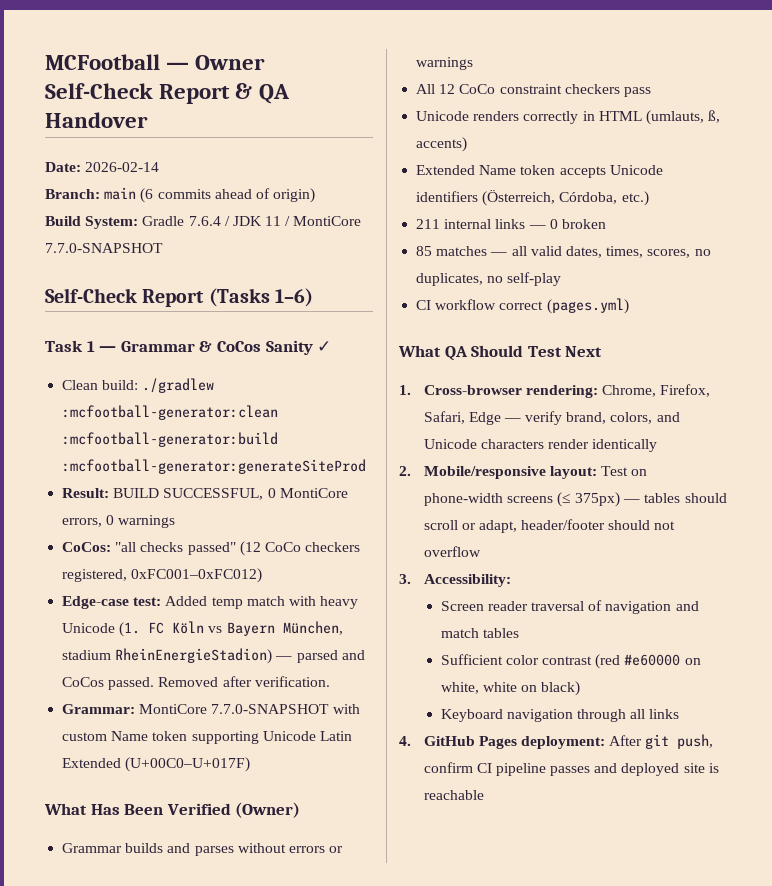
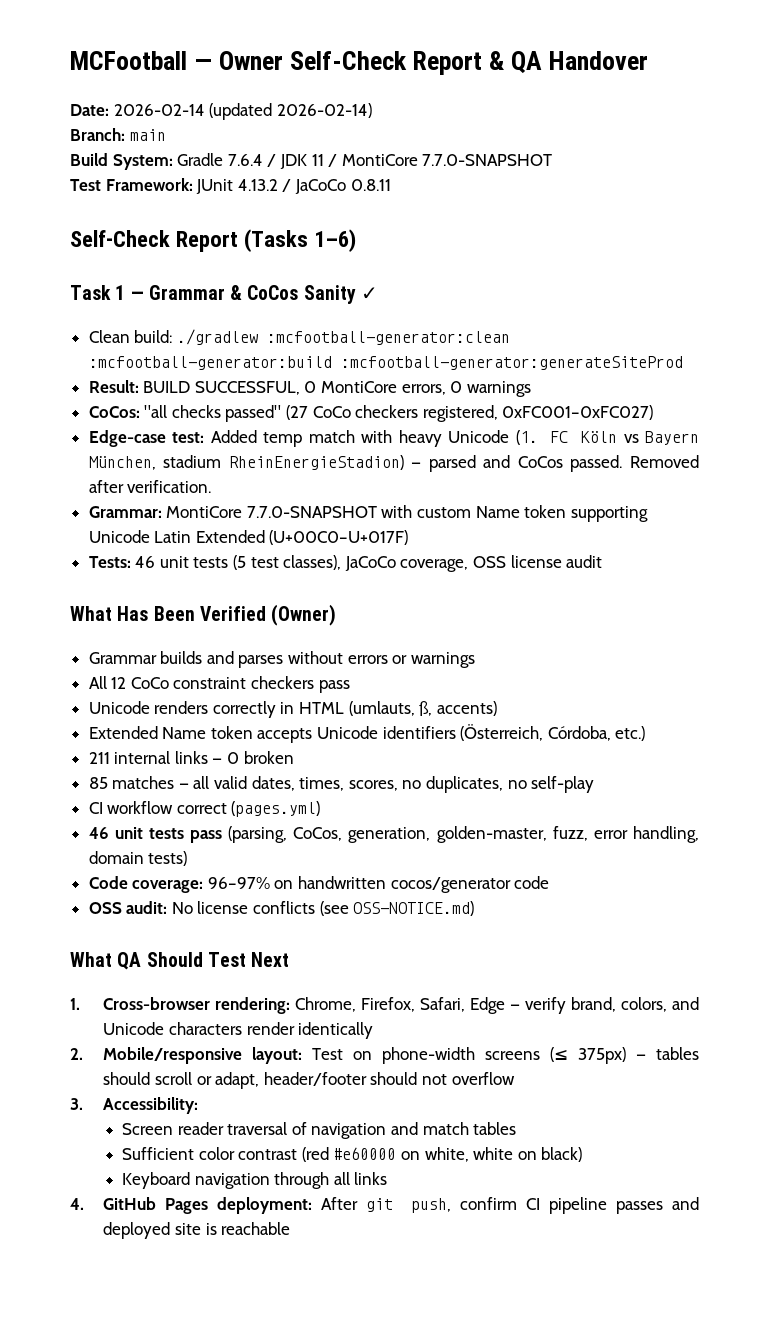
- Date: 2026-02-14
+ Date: 2026-02-14 (updated 2026-02-14)
- Branch: main (6 commits ahead of origin)
+ Branch: main
+ Test Framework: JUnit 4.13.2 / JaCoCo 0.8.11
- CoCos: "all checks passed" (12 CoCo checkers registered, 0xFC001–0xFC012)
+ CoCos: "all checks passed" (27 CoCo checkers registered, 0xFC001–0xFC027)
+ Tests: 46 unit tests (5 test classes), JaCoCo coverage, OSS license audit
+ 46 unit tests pass (parsing, CoCos, generation, golden-master, fuzz, error handling, domain tests)
+ Code coverage: 96–97% on handwritten cocos/generator code
+ OSS audit: No license conflicts (see OSS-NOTICE.md)

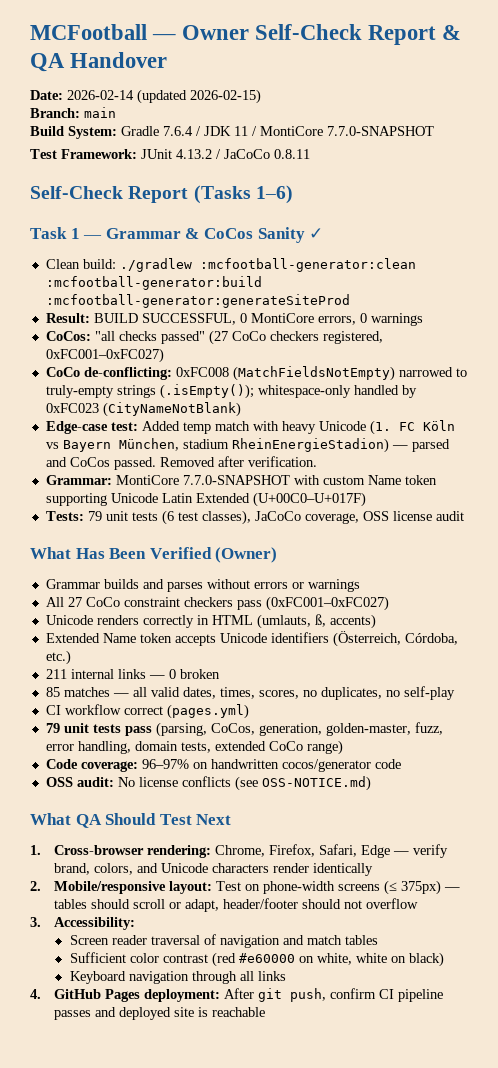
- Date: 2026-02-14 (updated 2026-02-14)
+ Date: 2026-02-14 (updated 2026-02-15)
+ CoCo de-conflicting: 0xFC008 (MatchFieldsNotEmpty) narrowed to truly-empty strings (.isEmpty()); whitespace-only handled by 0xFC023 (CityNameNotBlank)
- Tests: 46 unit tests (5 test classes), JaCoCo coverage, OSS license audit
+ Tests: 79 unit tests (6 test classes), JaCoCo coverage, OSS license audit
- All 12 CoCo constraint checkers pass
+ All 27 CoCo constraint checkers pass (0xFC001–0xFC027)
- 46 unit tests pass (parsing, CoCos, generation, golden-master, fuzz, error handling, domain tests)
+ 79 unit tests pass (parsing, CoCos, generation, golden-master, fuzz, error handling, domain tests, extended CoCo range)

